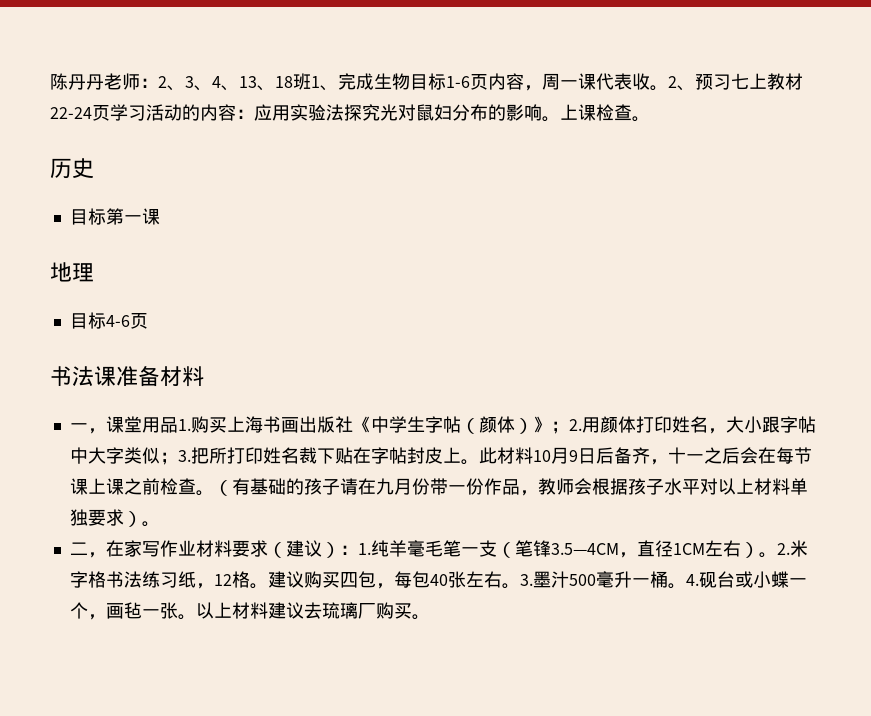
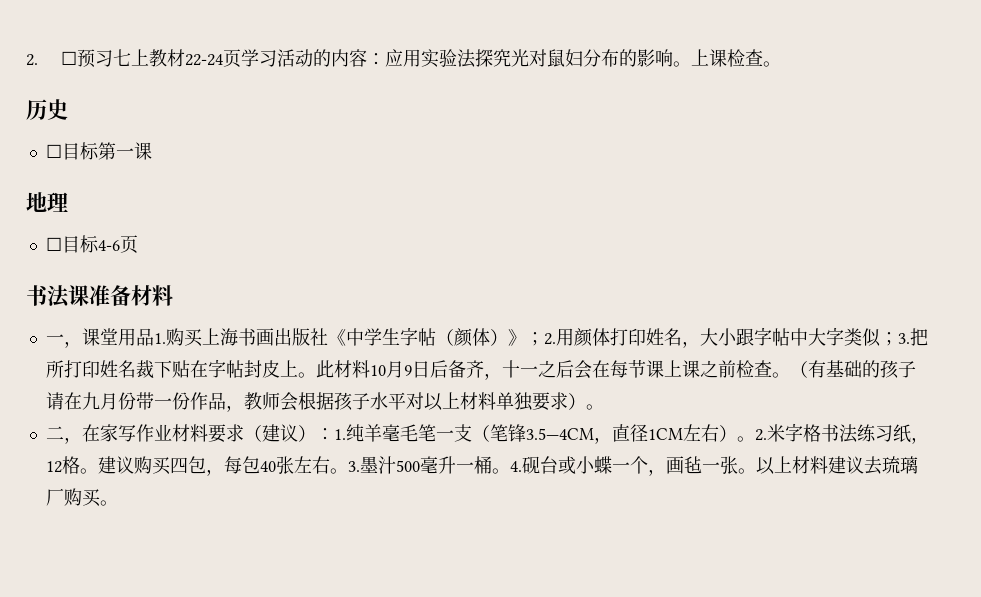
- 陈丹丹老师：2、3、4、13、18班1、完成生物目标1-6页内容，周一课代表收。2、预习七上教材22-24页学习活动的内容：应用实验法探究光对鼠妇分布的影响。
+ 2. ☐预习七上教材22-24页学习活动的内容：应用实验法探究光对鼠妇分布的影响。
- 目标第一课
+ ☐目标第一课
- 目标4-6页
+ ☐目标4-6页

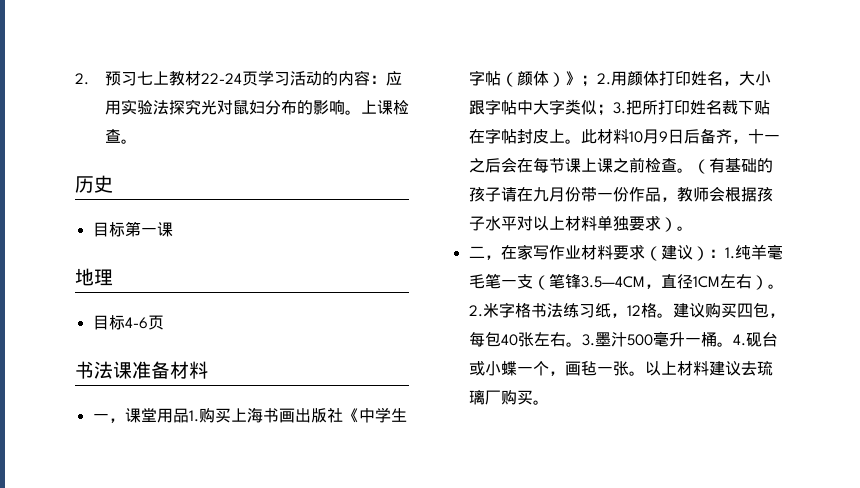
- 2. ☐预习七上教材22-24页学习活动的内容：应用实验法探究光对鼠妇分布的影响。
+ 2.预习七上教材22-24页学习活动的内容：应用实验法探究光对鼠妇分布的影响。
- ☐目标第一课
+ 目标第一课
- ☐目标4-6页
+ 目标4-6页

